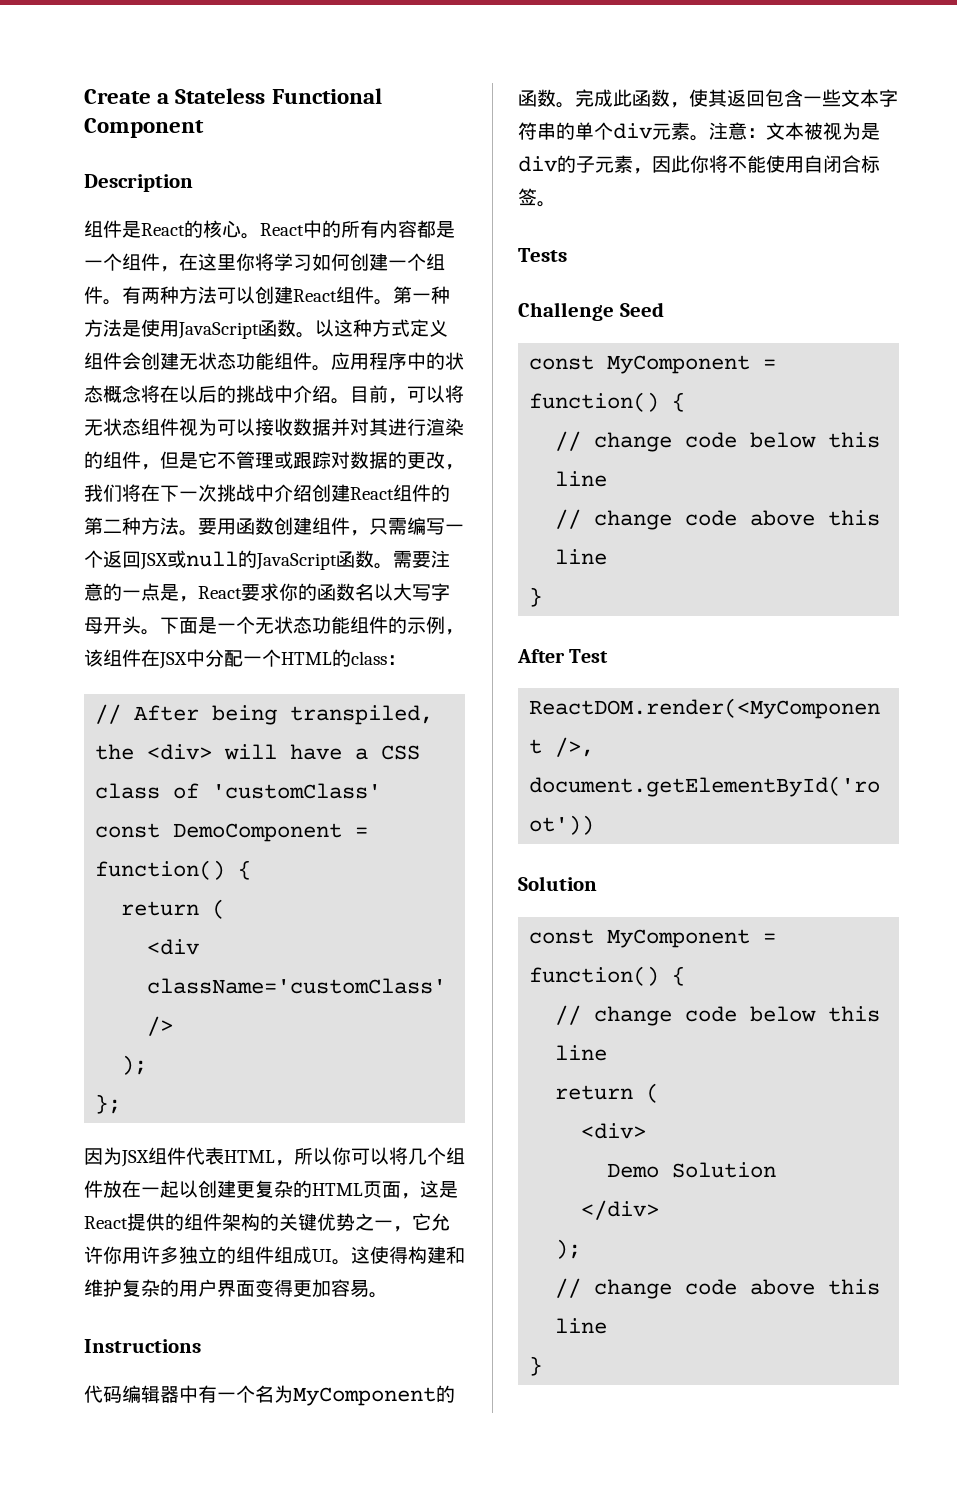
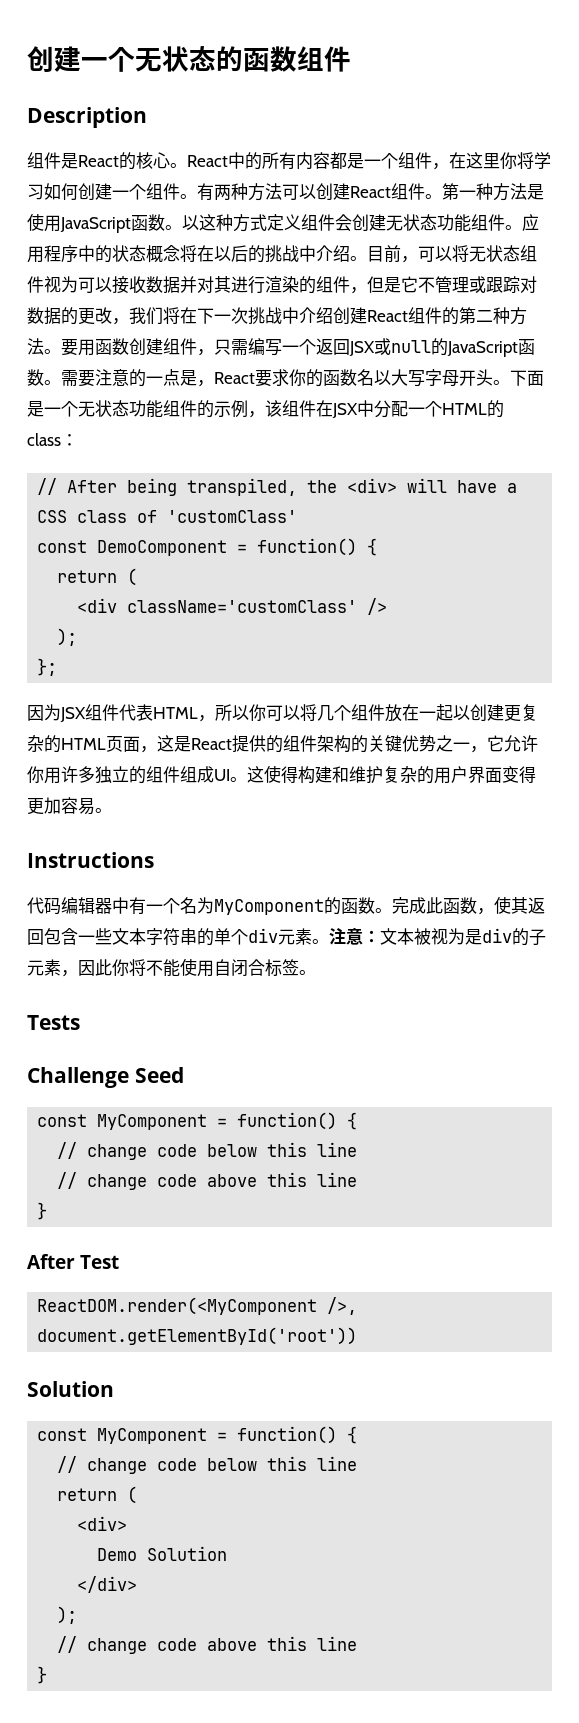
- Create a Stateless Functional Component
+ 创建一个无状态的函数组件

